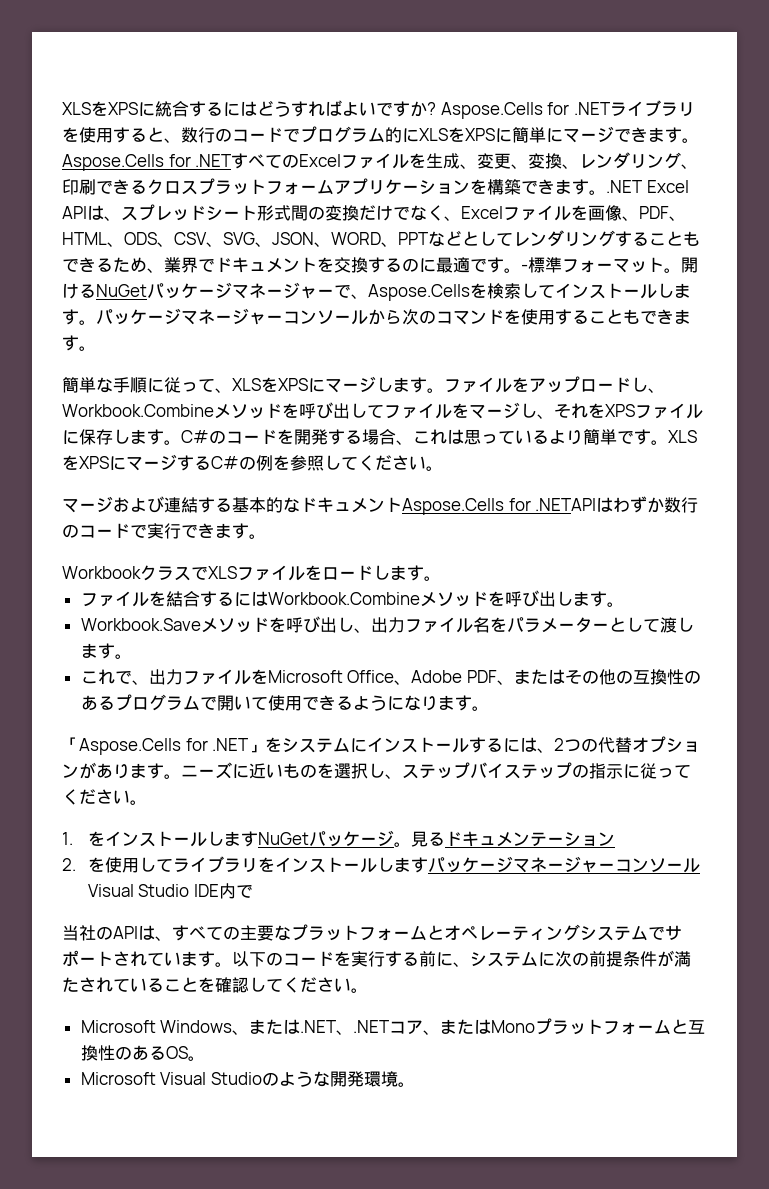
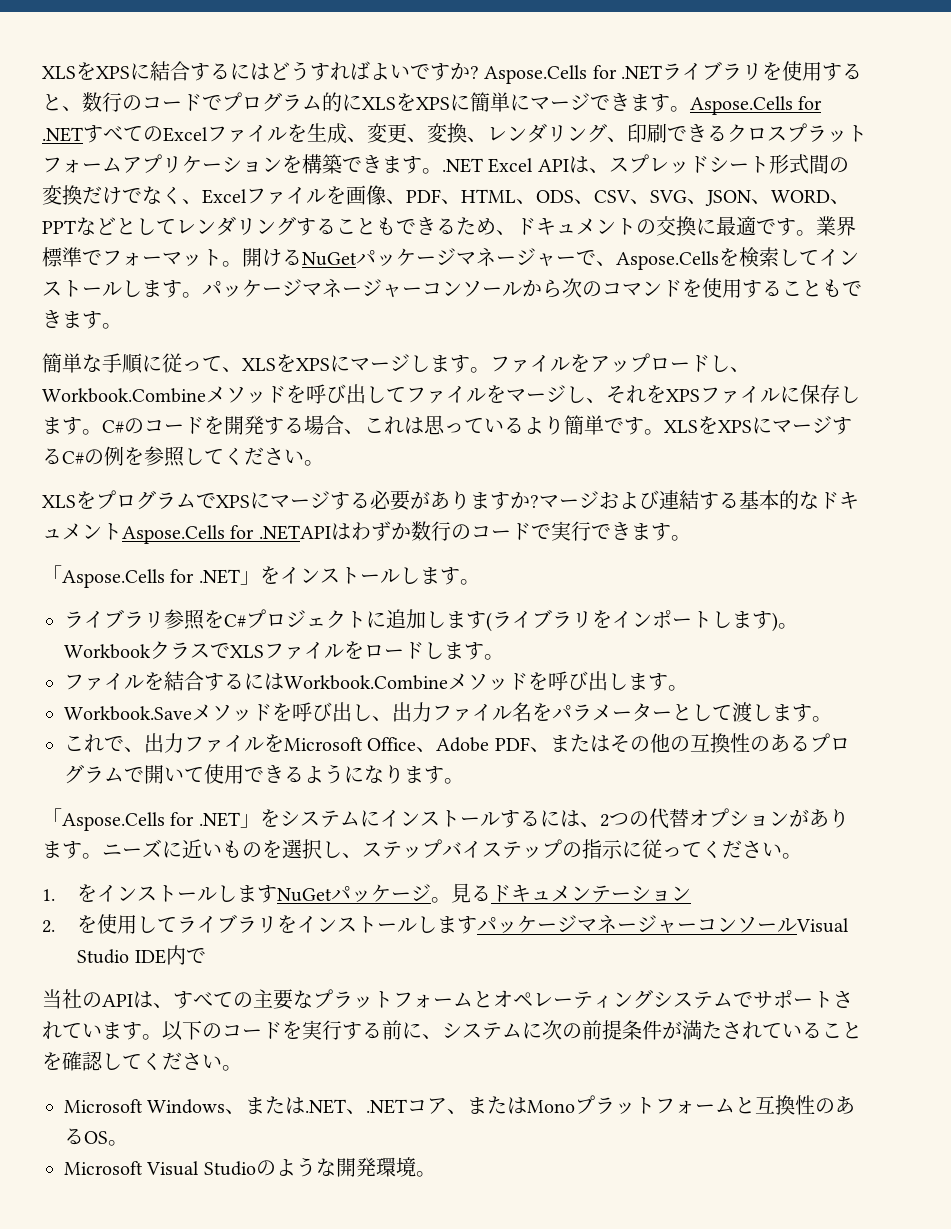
- XLSをXPSに統合するにはどうすればよいですか?
+ XLSをXPSに結合するにはどうすればよいですか?
- Aspose.Cells for .NETすべてのExcelファイルを生成、変更、変換、レンダリング、印刷できるクロスプラットフォームアプリケーションを構築できます。.NET Excel APIは、スプレッドシート形式間の変換だけでなく、Excelファイルを画像、PDF、HTML、ODS、CSV、SVG、JSON、WORD、PPTなどとしてレンダリングすることもできるため、業界でドキュメントを交換するのに最適です。
+ Aspose.Cells for .NETすべてのExcelファイルを生成、変更、変換、レンダリング、印刷できるクロスプラットフォームアプリケーションを構築できます。.NET Excel APIは、スプレッドシート形式間の変換だけでなく、Excelファイルを画像、PDF、HTML、ODS、CSV、SVG、JSON、WORD、PPTなどとしてレンダリングすることもできるため、ドキュメントの交換に最適です。
- -標準フォーマット。
+ 業界標準でフォーマット。
+ XLSをプログラムでXPSにマージする必要がありますか?
+ 「Aspose.Cells for .NET」をインストールします。
+ ライブラリ参照をC#プロジェクトに追加します(ライブラリをインポートします)。

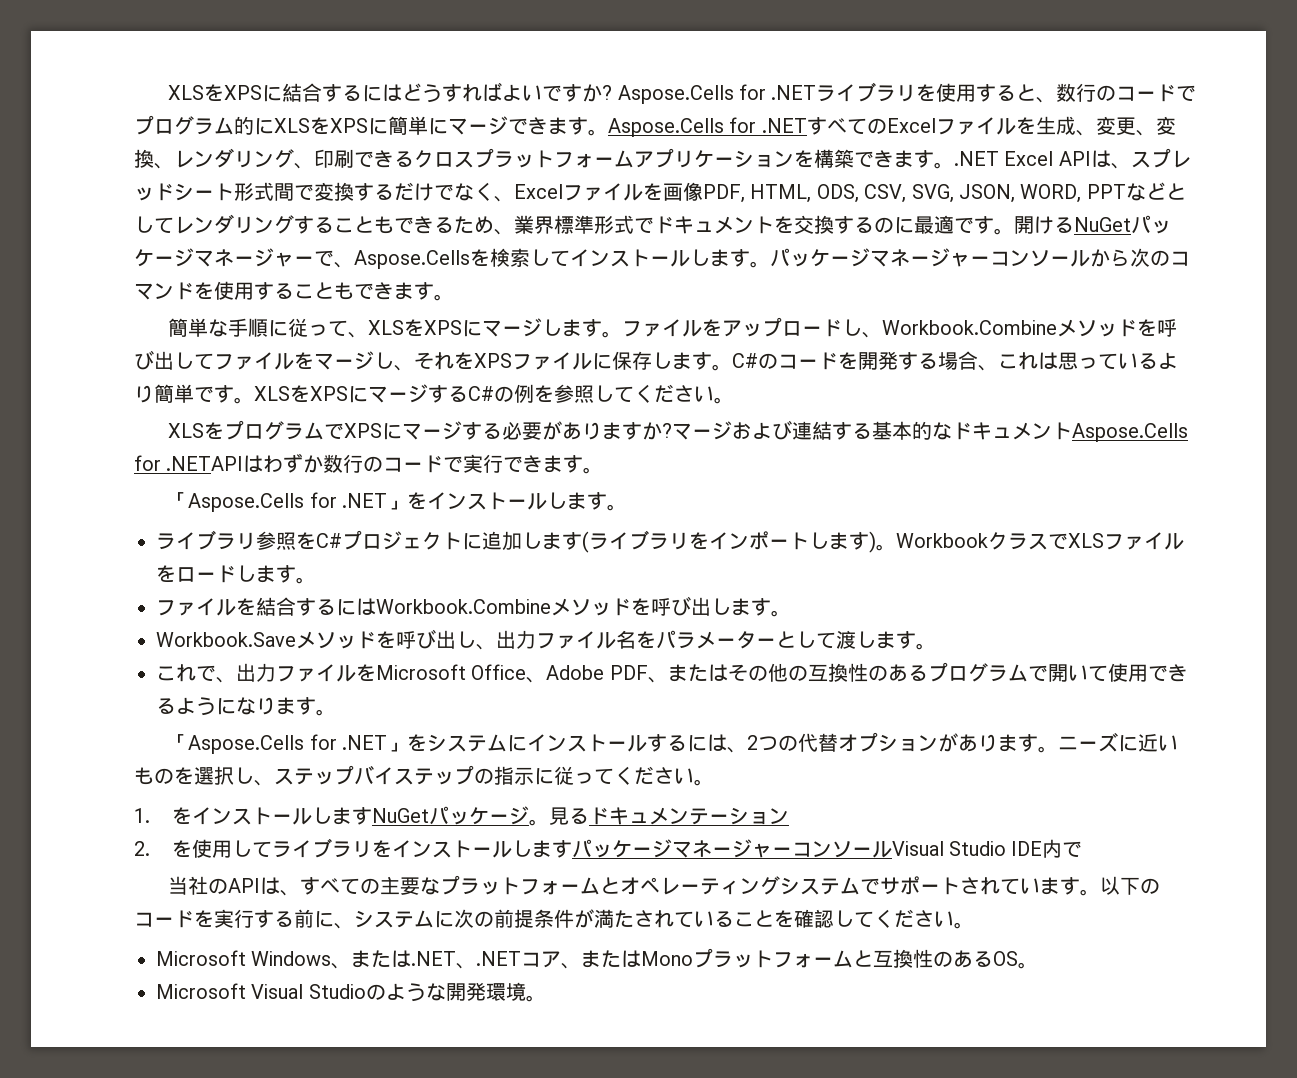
- Aspose.Cells for .NETすべてのExcelファイルを生成、変更、変換、レンダリング、印刷できるクロスプラットフォームアプリケーションを構築できます。.NET Excel APIは、スプレッドシート形式間の変換だけでなく、Excelファイルを画像、PDF、HTML、ODS、CSV、SVG、JSON、WORD、PPTなどとしてレンダリングすることもできるため、ドキュメントの交換に最適です。業界標準でフォーマット。
+ Aspose.Cells for .NETすべてのExcelファイルを生成、変更、変換、レンダリング、印刷できるクロスプラットフォームアプリケーションを構築できます。.NET Excel APIは、スプレッドシート形式間で変換するだけでなく、Excelファイルを画像PDF, HTML, ODS, CSV, SVG, JSON, WORD, PPTなどとしてレンダリングすることもできるため、業界標準形式でドキュメントを交換するのに最適です。

